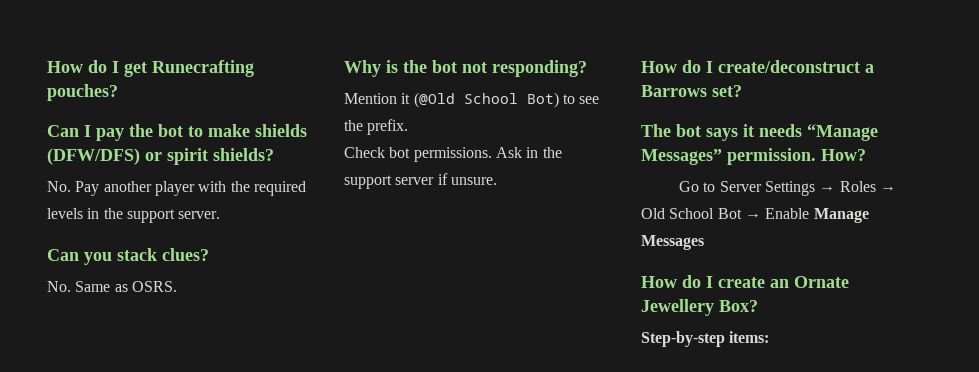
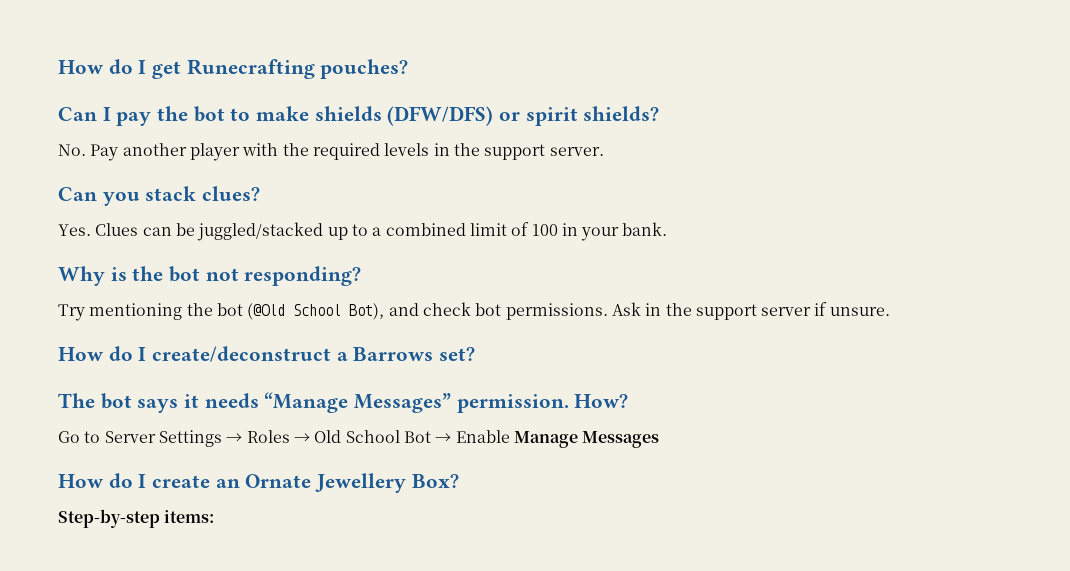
- No. Same as OSRS.
+ Yes. Clues can be juggled/stacked up to a combined limit of 100 in your bank.
- Mention it (@Old School Bot) to see the prefix.
- Check bot permissions.
+ Try mentioning the bot (@Old School Bot), and check bot permissions.

